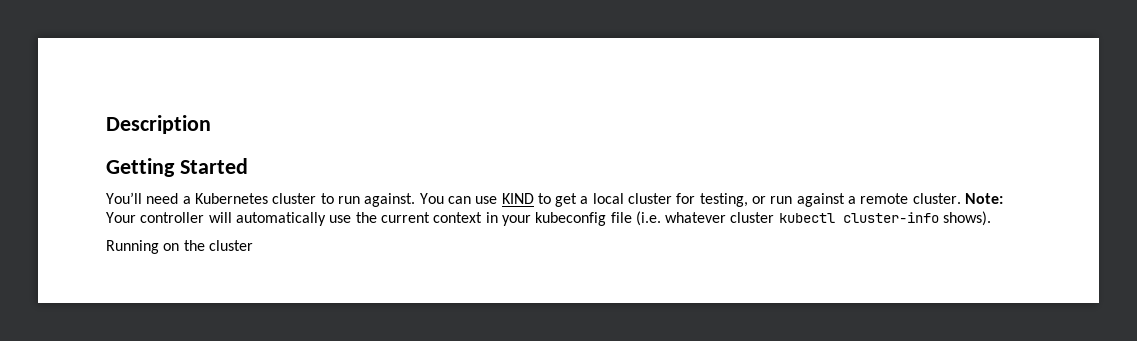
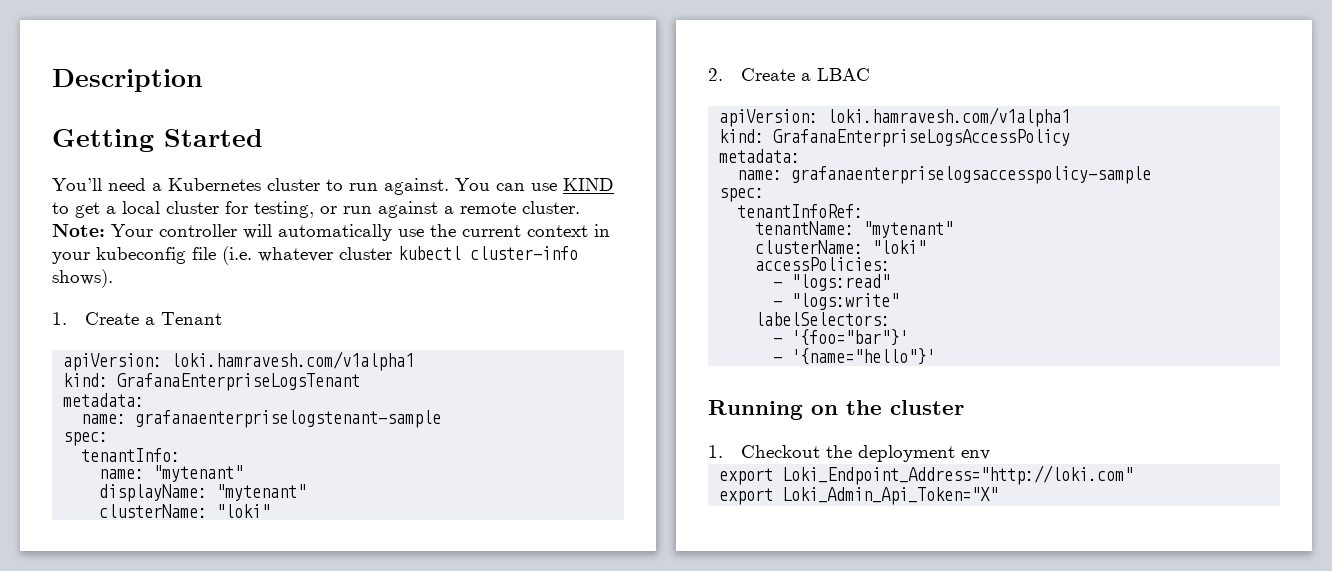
+ 1. Create a Tenant
+ apiVersion: loki.hamravesh.com/v1alpha1
+ kind: GrafanaEnterpriseLogsTenant
+ metadata:
+ name: grafanaenterpriselogstenant-sample
+ spec:
+ tenantInfo:
+ name: "mytenant"
+ displayName: "mytenant"
+ clusterName: "loki"
+ 2. Create a LBAC
+ apiVersion: loki.hamravesh.com/v1alpha1
+ kind: GrafanaEnterpriseLogsAccessPolicy
+ metadata:
+ name: grafanaenterpriselogsaccesspolicy-sample
+ spec:
+ tenantInfoRef:
+ tenantName: "mytenant"
+ clusterName: "loki"
+ accessPolicies:
+ - "logs:read"
+ - "logs:write"
+ labelSelectors:
+ - '{foo="bar"}'
+ - '{name="hello"}'
  Running on the cluster
+ 1. Checkout the deployment env
+ export Loki_Endpoint_Address="http://loki.com"
+ export Loki_Admin_Api_Token="X"

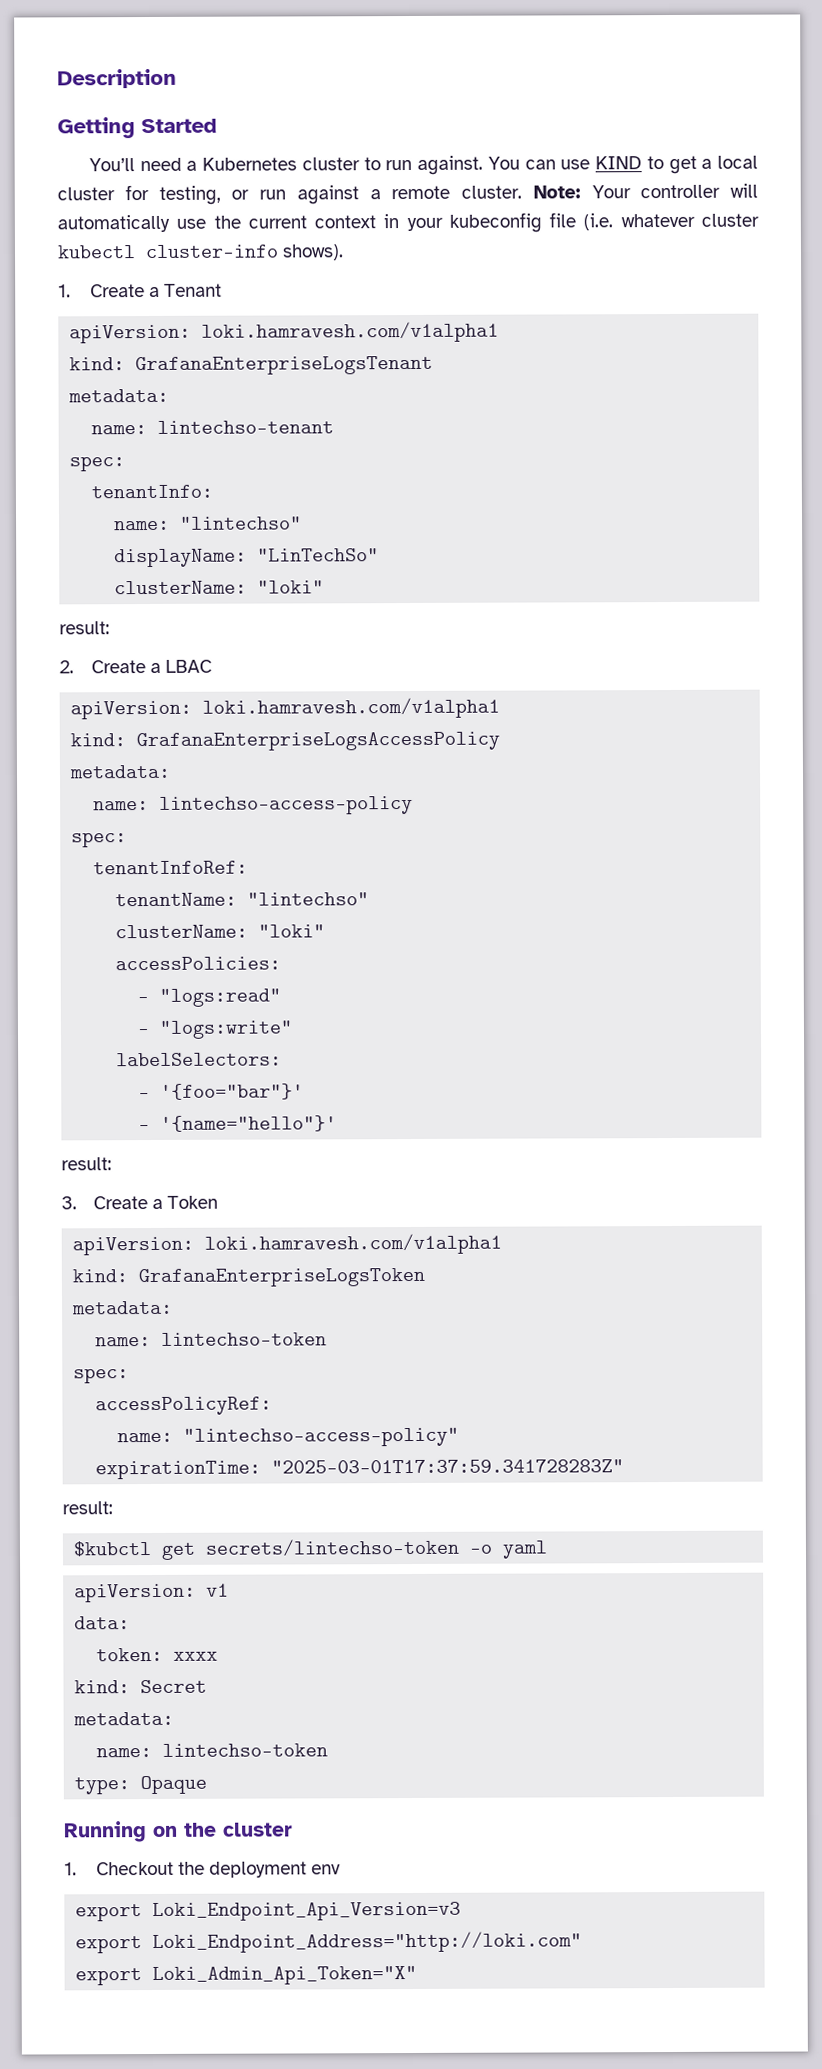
- name: grafanaenterpriselogstenant-sample
+ name: lintechso-tenant
- name: "mytenant"
+ name: "lintechso"
- displayName: "mytenant"
+ displayName: "LinTechSo"
  clusterName: "loki"
+ result:
- name: grafanaenterpriselogsaccesspolicy-sample
+ name: lintechso-access-policy
- tenantName: "mytenant"
+ tenantName: "lintechso"
  - '{name="hello"}'
+ result:
+ 3. Create a Token
+ apiVersion: loki.hamravesh.com/v1alpha1
+ kind: GrafanaEnterpriseLogsToken
+ metadata:
+ name: lintechso-token
+ spec:
+ accessPolicyRef:
+ name: "lintechso-access-policy"
+ expirationTime: "2025-03-01T17:37:59.341728283Z"
+ result:
+ $kubctl get secrets/lintechso-token -o yaml
+ apiVersion: v1
+ data:
+ token: xxxx
+ kind: Secret
+ metadata:
+ name: lintechso-token
+ type: Opaque
+ export Loki_Endpoint_Api_Version=v3

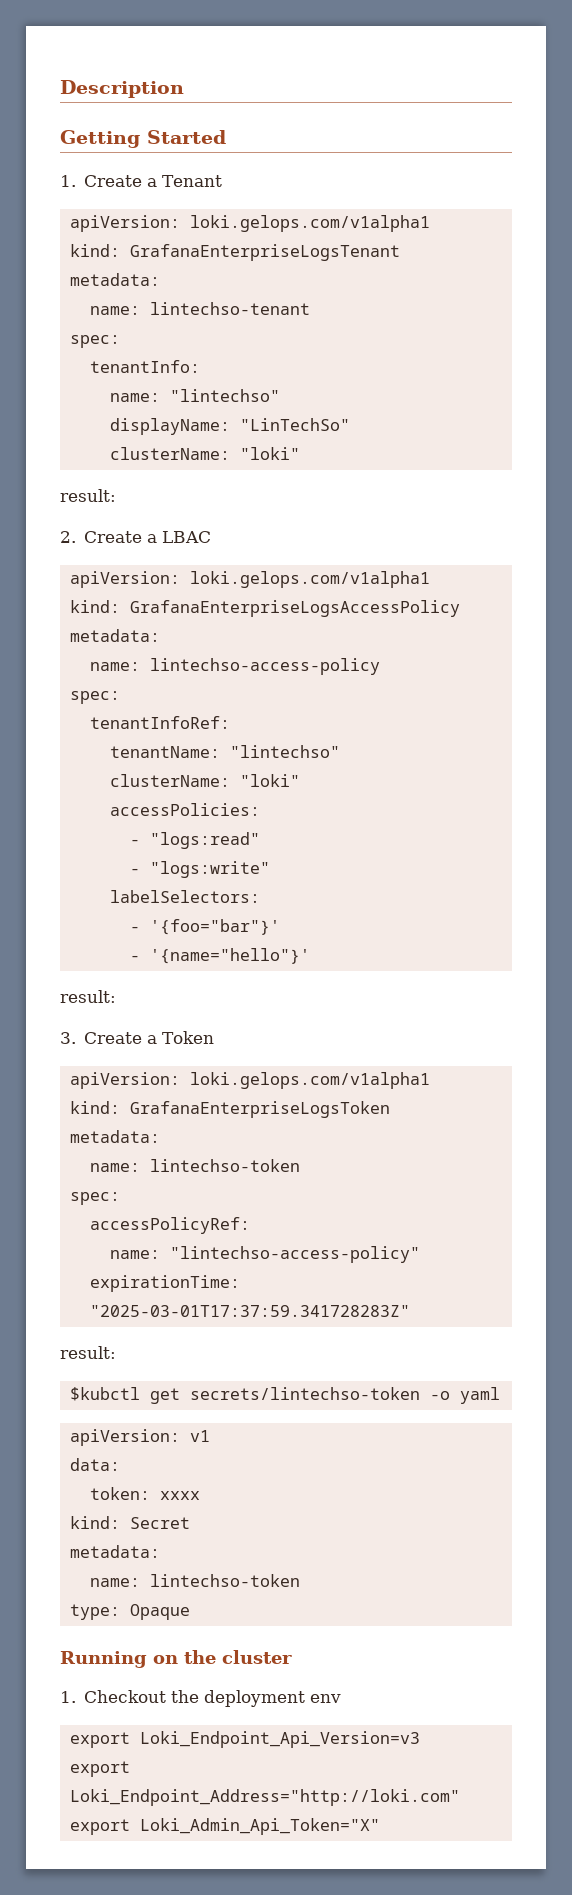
- You’ll need a Kubernetes cluster to run against. You can use KIND to get a local cluster for testing, or run against a remote cluster. Note: Your controller will automatically use the current context in your kubeconfig file (i.e. whatever cluster kubectl cluster-info shows).
  1. Create a Tenant
- apiVersion: loki.hamravesh.com/v1alpha1
+ apiVersion: loki.gelops.com/v1alpha1
  2. Create a LBAC
- apiVersion: loki.hamravesh.com/v1alpha1
+ apiVersion: loki.gelops.com/v1alpha1
  3. Create a Token
- apiVersion: loki.hamravesh.com/v1alpha1
+ apiVersion: loki.gelops.com/v1alpha1

